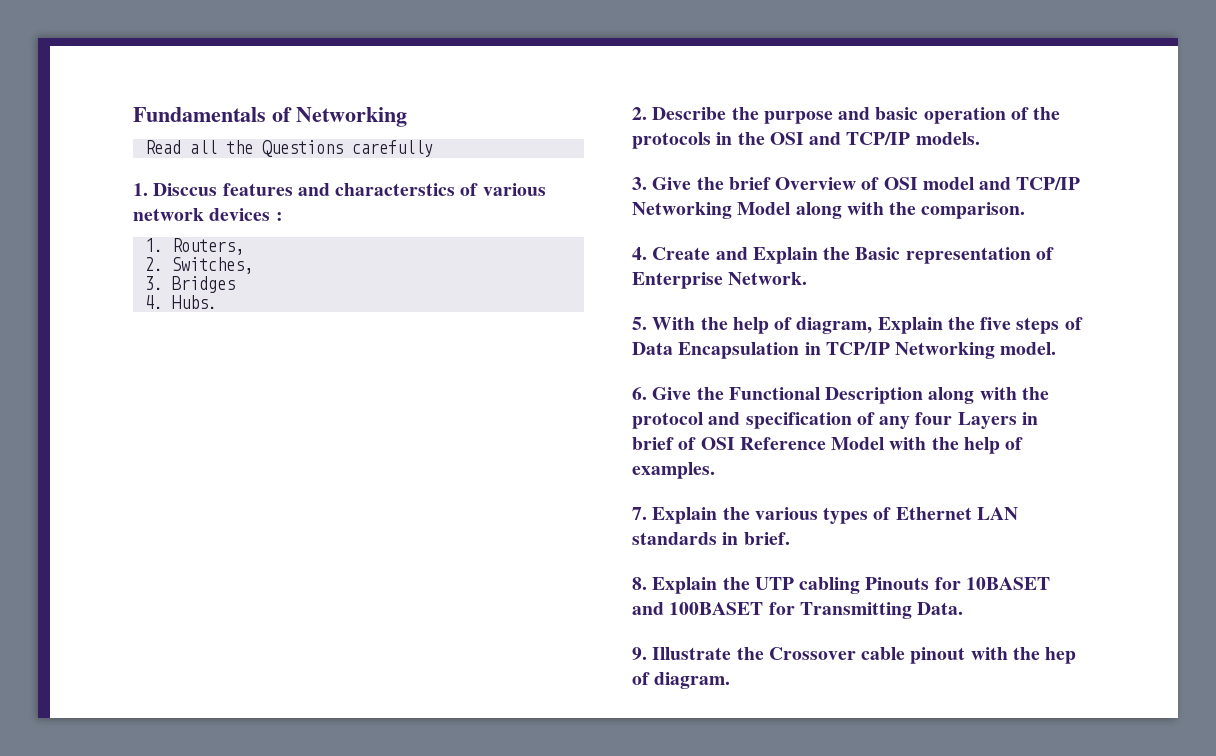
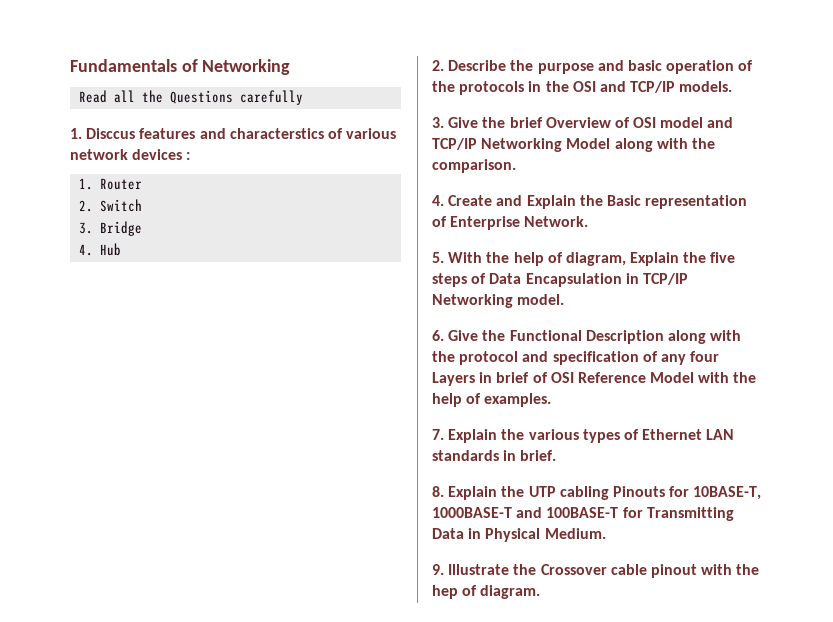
- 1. Routers,
- 2. Switches,
- 3. Bridges
- 4. Hubs.
+ 1. Router
+ 2. Switch
+ 3. Bridge
+ 4. Hub
- 8. Explain the UTP cabling Pinouts for 10BASET and 100BASET for Transmitting Data.
+ 8. Explain the UTP cabling Pinouts for 10BASE-T, 1000BASE-T and 100BASE-T for Transmitting Data in Physical Medium.

